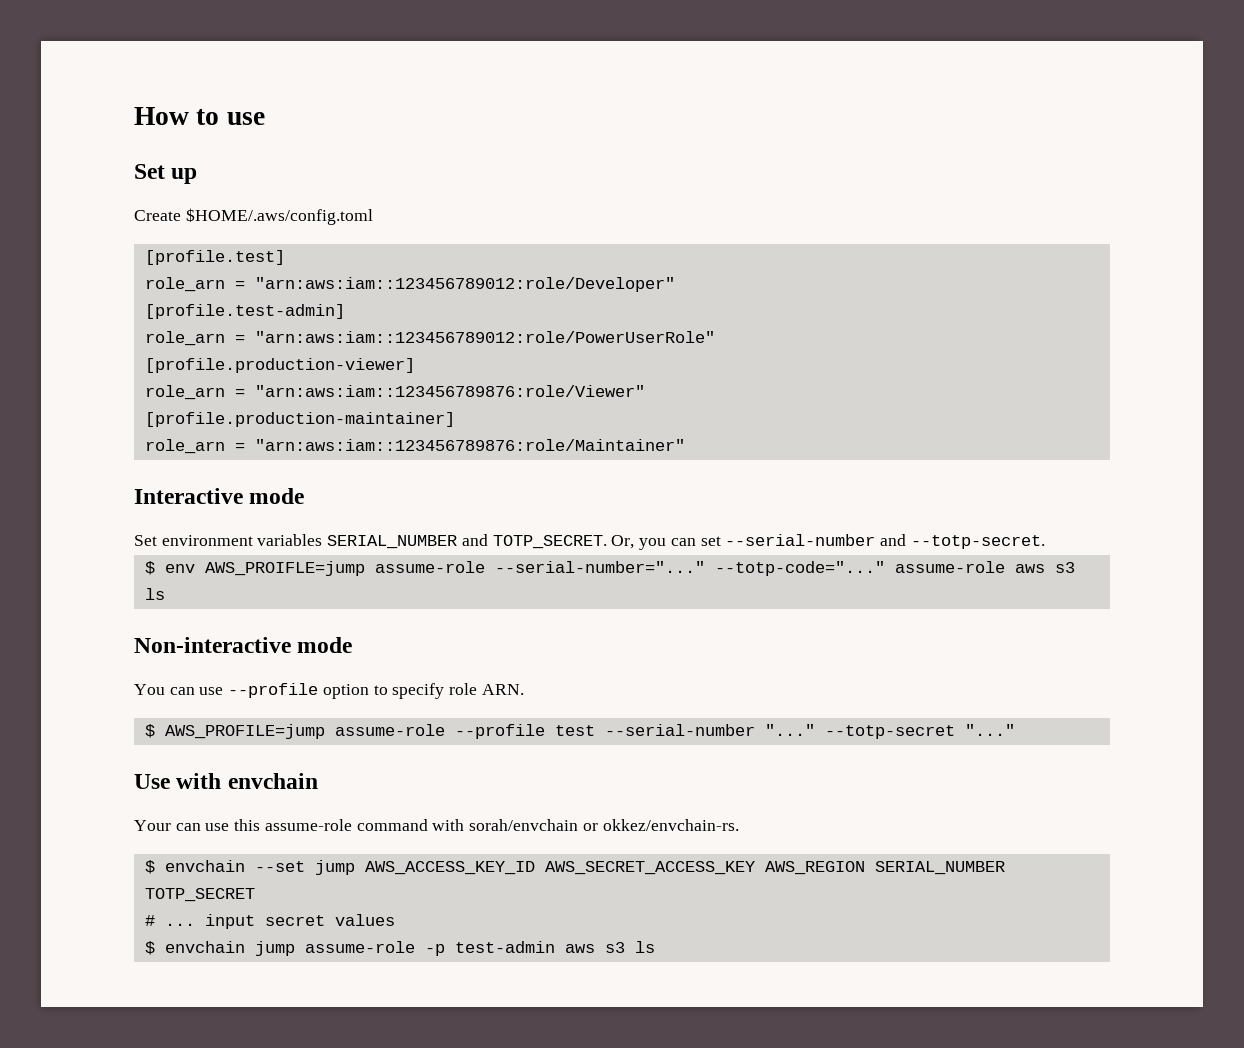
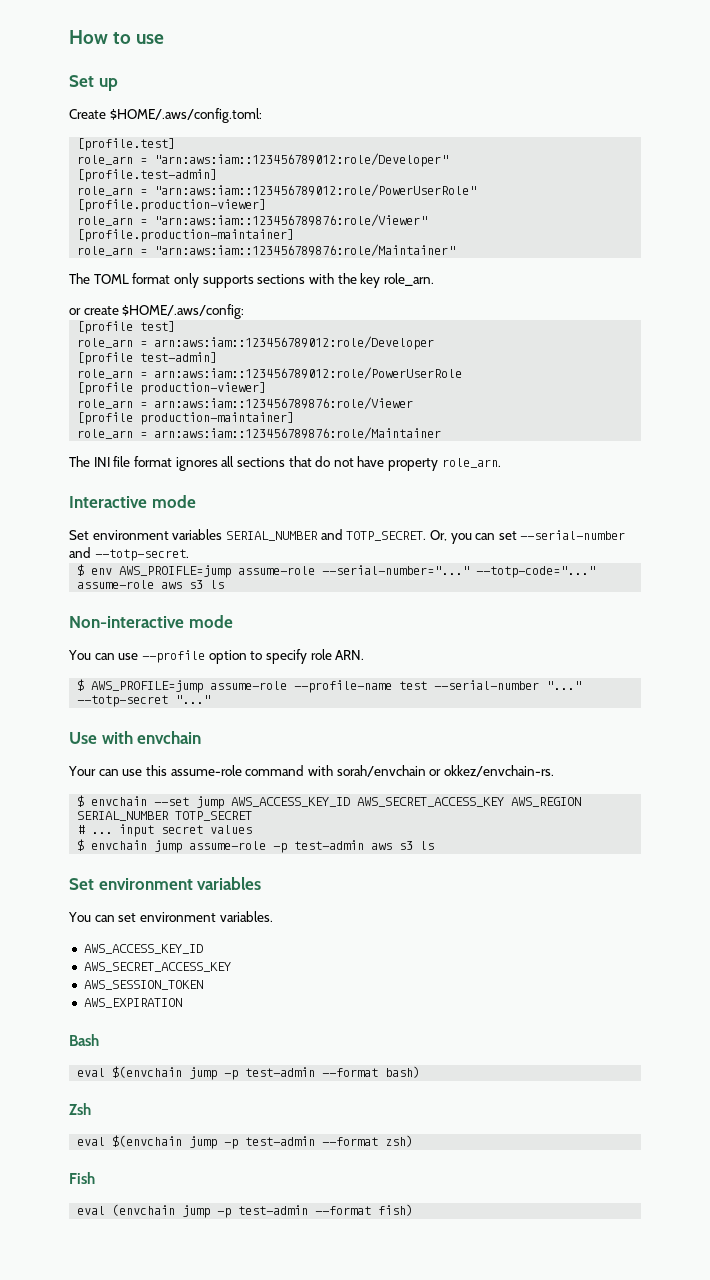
- Create $HOME/.aws/config.toml
+ Create $HOME/.aws/config.toml:
+ The TOML format only supports sections with the key role_arn.
+ or create $HOME/.aws/config:
+ [profile test]
+ role_arn = arn:aws:iam::123456789012:role/Developer
+ [profile test-admin]
+ role_arn = arn:aws:iam::123456789012:role/PowerUserRole
+ [profile production-viewer]
+ role_arn = arn:aws:iam::123456789876:role/Viewer
+ [profile production-maintainer]
+ role_arn = arn:aws:iam::123456789876:role/Maintainer
+ The INI file format ignores all sections that do not have property role_arn.
- $ AWS_PROFILE=jump assume-role --profile test --serial-number "..."
+ $ AWS_PROFILE=jump assume-role --profile-name test --serial-number "..."
  $ envchain jump assume-role -p test-admin aws s3 ls
+ Set environment variables
+ You can set environment variables.
+ AWS_ACCESS_KEY_ID
+ AWS_SECRET_ACCESS_KEY
+ AWS_SESSION_TOKEN
+ AWS_EXPIRATION
+ Bash
+ eval $(envchain jump -p test-admin --format bash)
+ Zsh
+ eval $(envchain jump -p test-admin --format zsh)
+ Fish
+ eval (envchain jump -p test-admin --format fish)

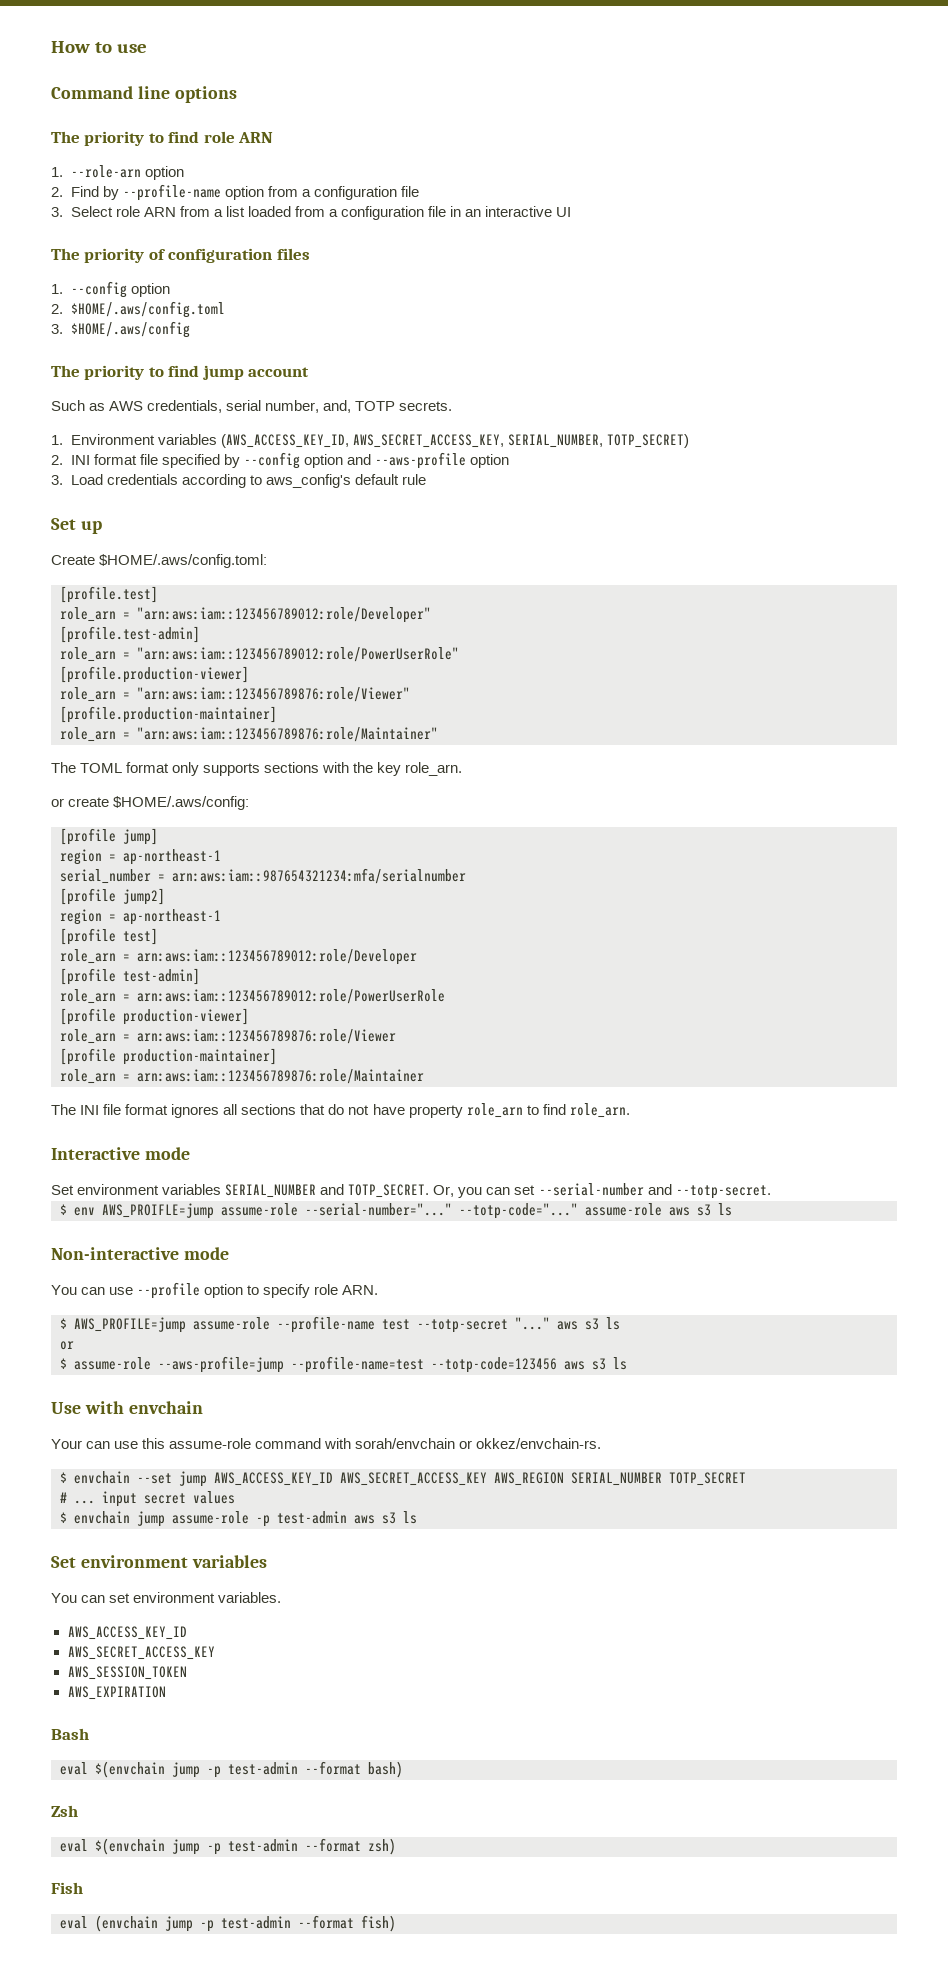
+ Command line options
+ The priority to find role ARN
+ 1. --role-arn option
+ 2. Find by --profile-name option from a configuration file
+ 3. Select role ARN from a list loaded from a configuration file in an interactive UI
+ The priority of configuration files
+ 1. --config option
+ 2. $HOME/.aws/config.toml
+ 3. $HOME/.aws/config
+ The priority to find jump account
+ Such as AWS credentials, serial number, and, TOTP secrets.
+ 1. Environment variables (AWS_ACCESS_KEY_ID, AWS_SECRET_ACCESS_KEY, SERIAL_NUMBER, TOTP_SECRET)
+ 2. INI format file specified by --config option and --aws-profile option
+ 3. Load credentials according to aws_config's default rule
+ [profile jump]
+ region = ap-northeast-1
+ serial_number = arn:aws:iam::987654321234:mfa/serialnumber
+ [profile jump2]
+ region = ap-northeast-1
- The INI file format ignores all sections that do not have property role_arn.
+ The INI file format ignores all sections that do not have property role_arn to find role_arn.
- $ AWS_PROFILE=jump assume-role --profile-name test --serial-number "..." --totp-secret "..."
+ $ AWS_PROFILE=jump assume-role --profile-name test --totp-secret "..." aws s3 ls
+ or
+ $ assume-role --aws-profile=jump --profile-name=test --totp-code=123456 aws s3 ls

